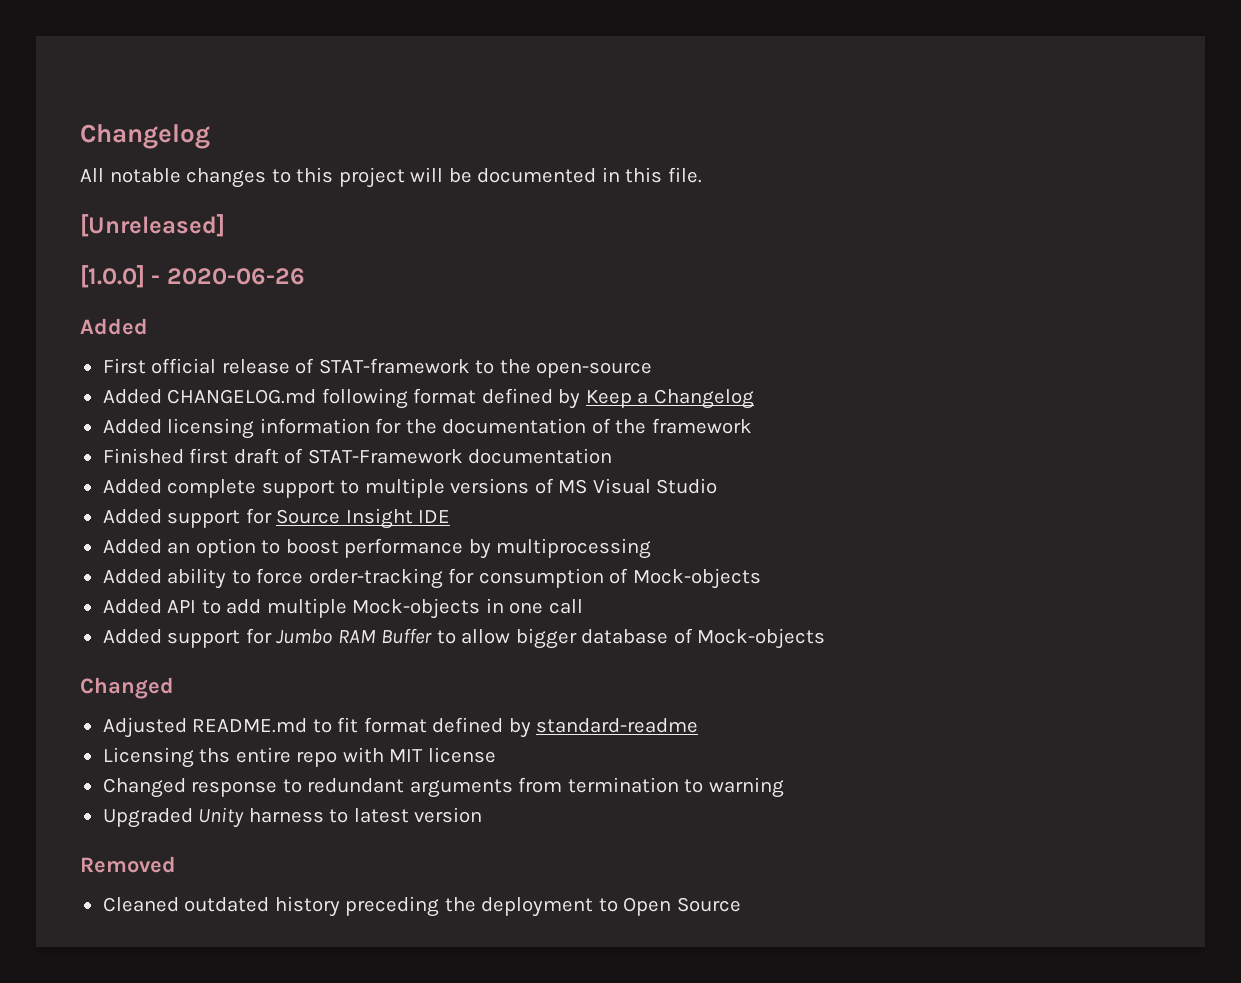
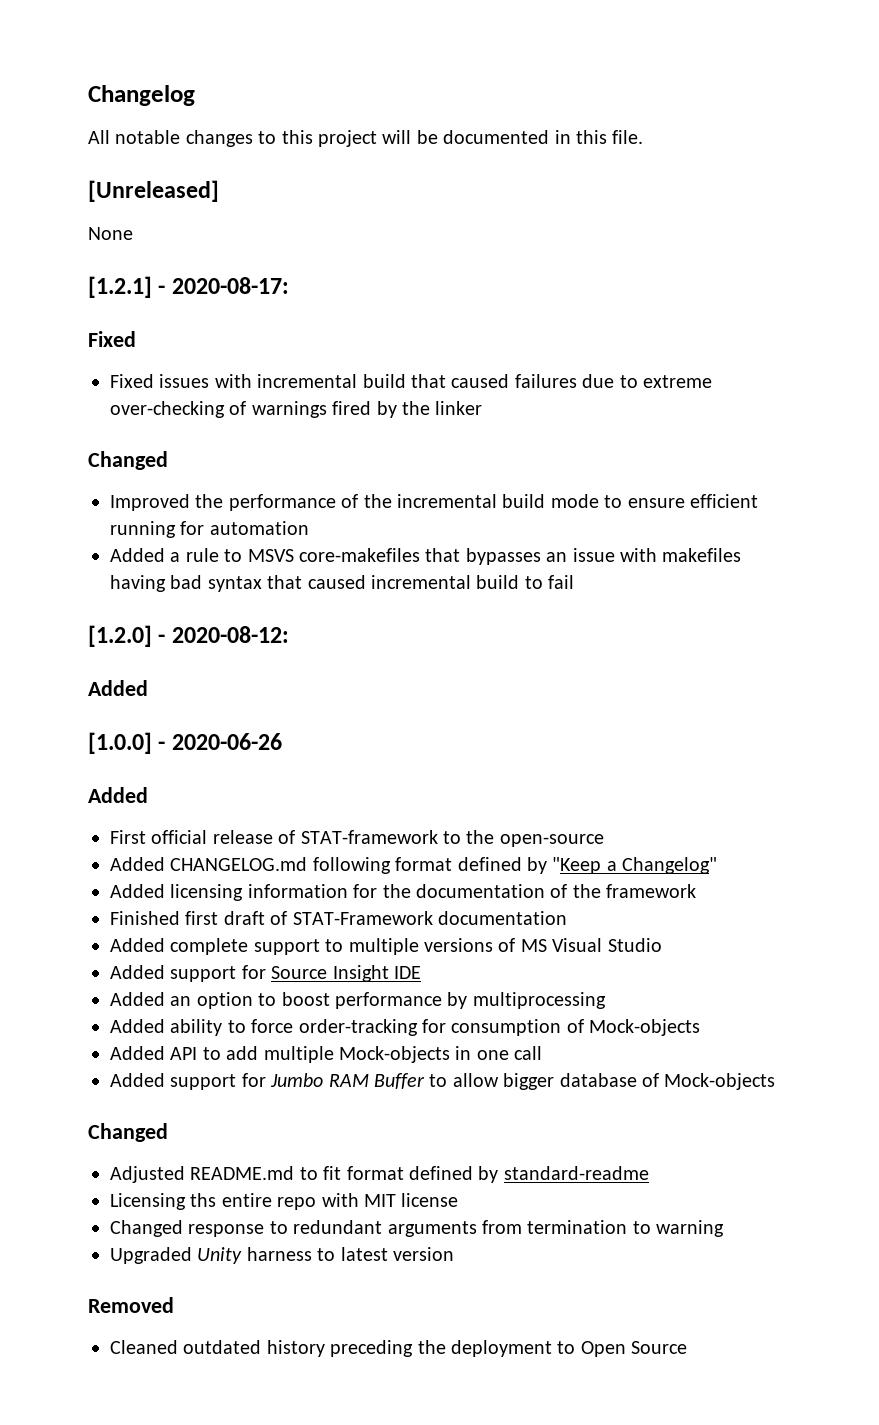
+ None
+ [1.2.1] - 2020-08-17:
+ Fixed
+ Fixed issues with incremental build that caused failures due to extreme over-checking of warnings fired by the linker
+ Changed
+ Improved the performance of the incremental build mode to ensure efficient running for automation
+ Added a rule to MSVS core-makefiles that bypasses an issue with makefiles having bad syntax that caused incremental build to fail
+ [1.2.0] - 2020-08-12:
+ Added
- Added CHANGELOG.md following format defined by Keep a Changelog
+ Added CHANGELOG.md following format defined by "Keep a Changelog"

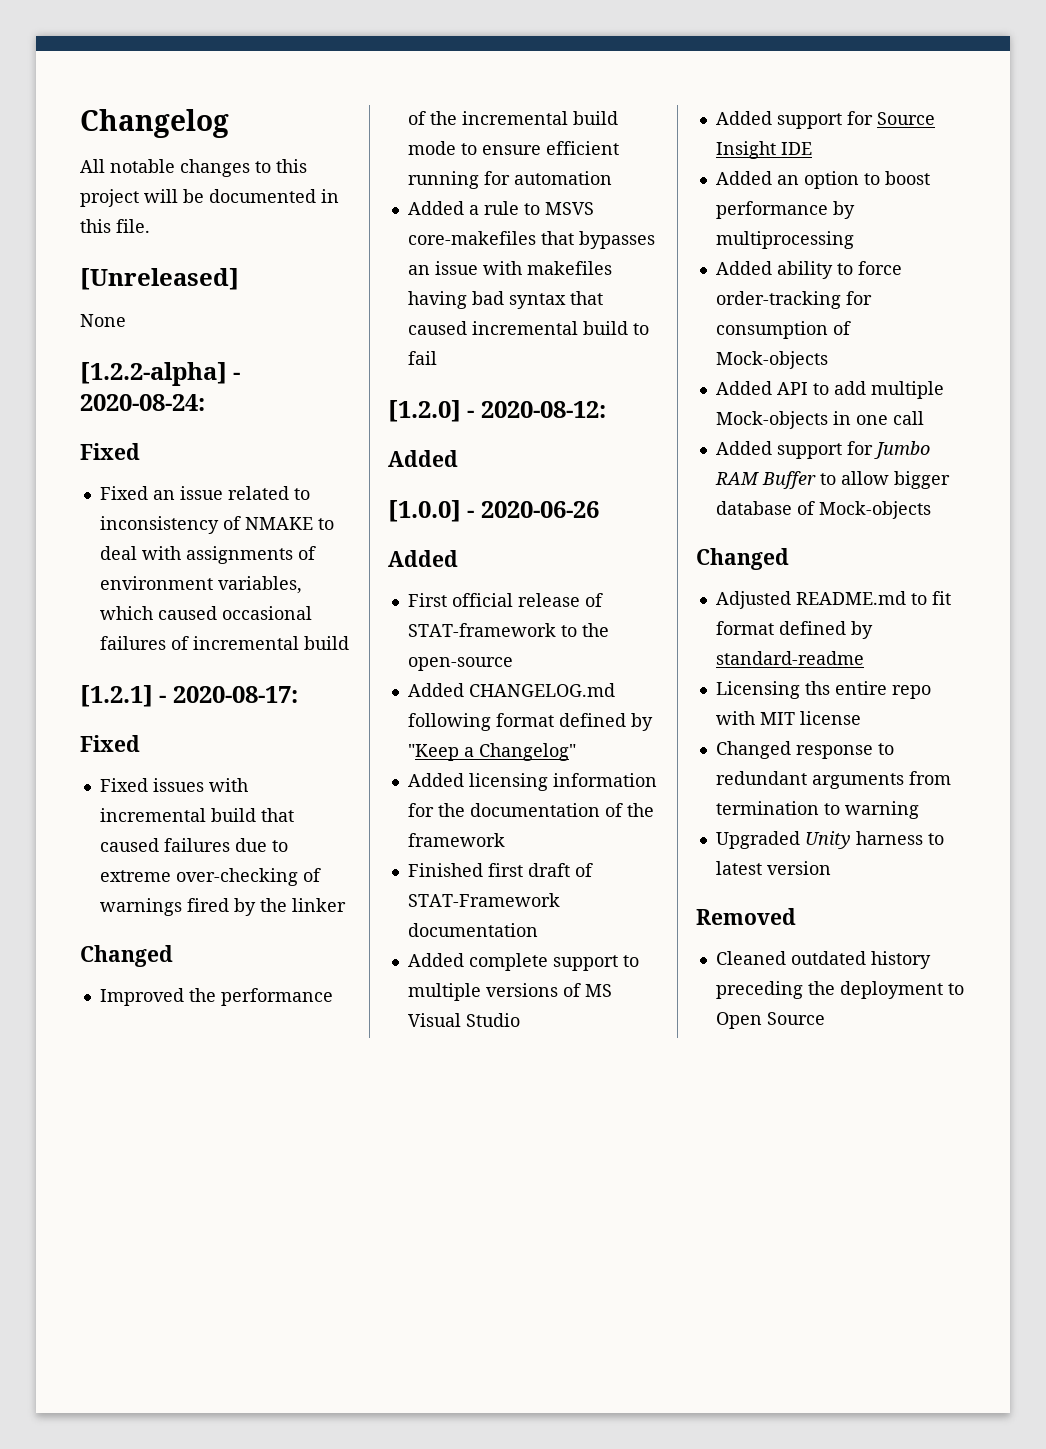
+ [1.2.2-alpha] - 2020-08-24:
+ Fixed
+ Fixed an issue related to inconsistency of NMAKE to deal with assignments of environment variables, which caused occasional failures of incremental build

